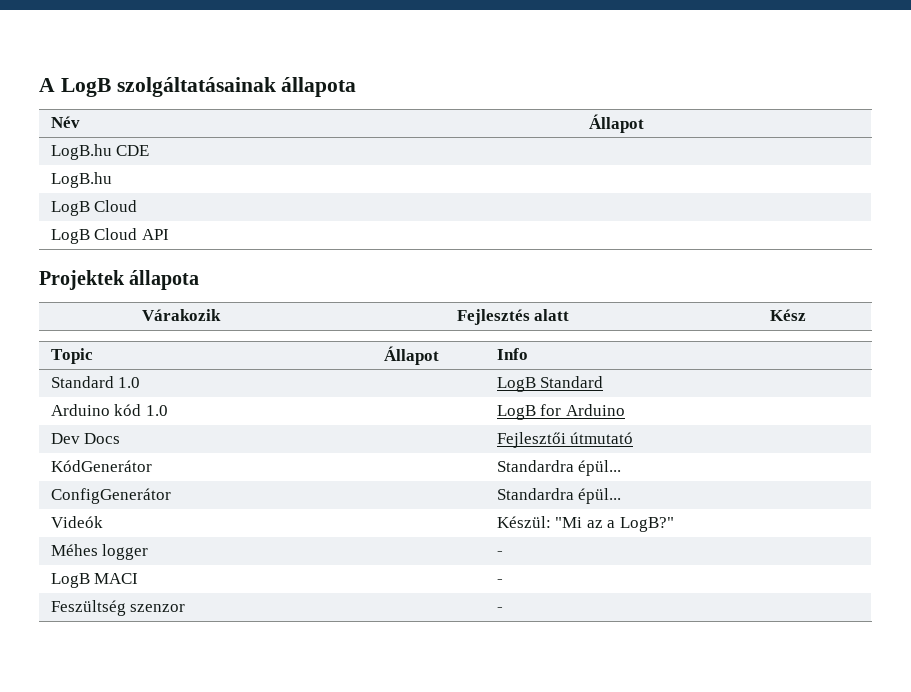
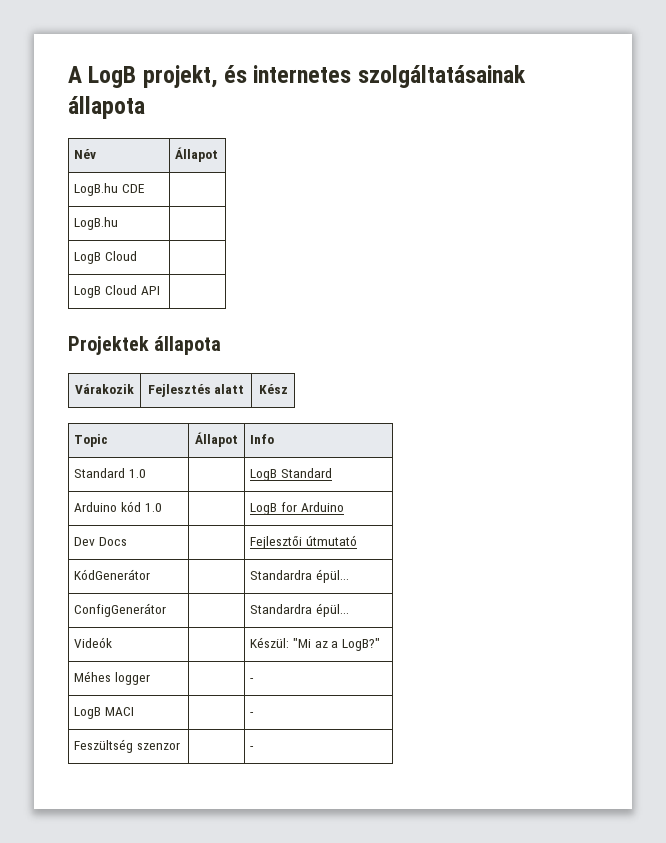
- A LogB szolgáltatásainak állapota
+ A LogB projekt, és internetes szolgáltatásainak állapota

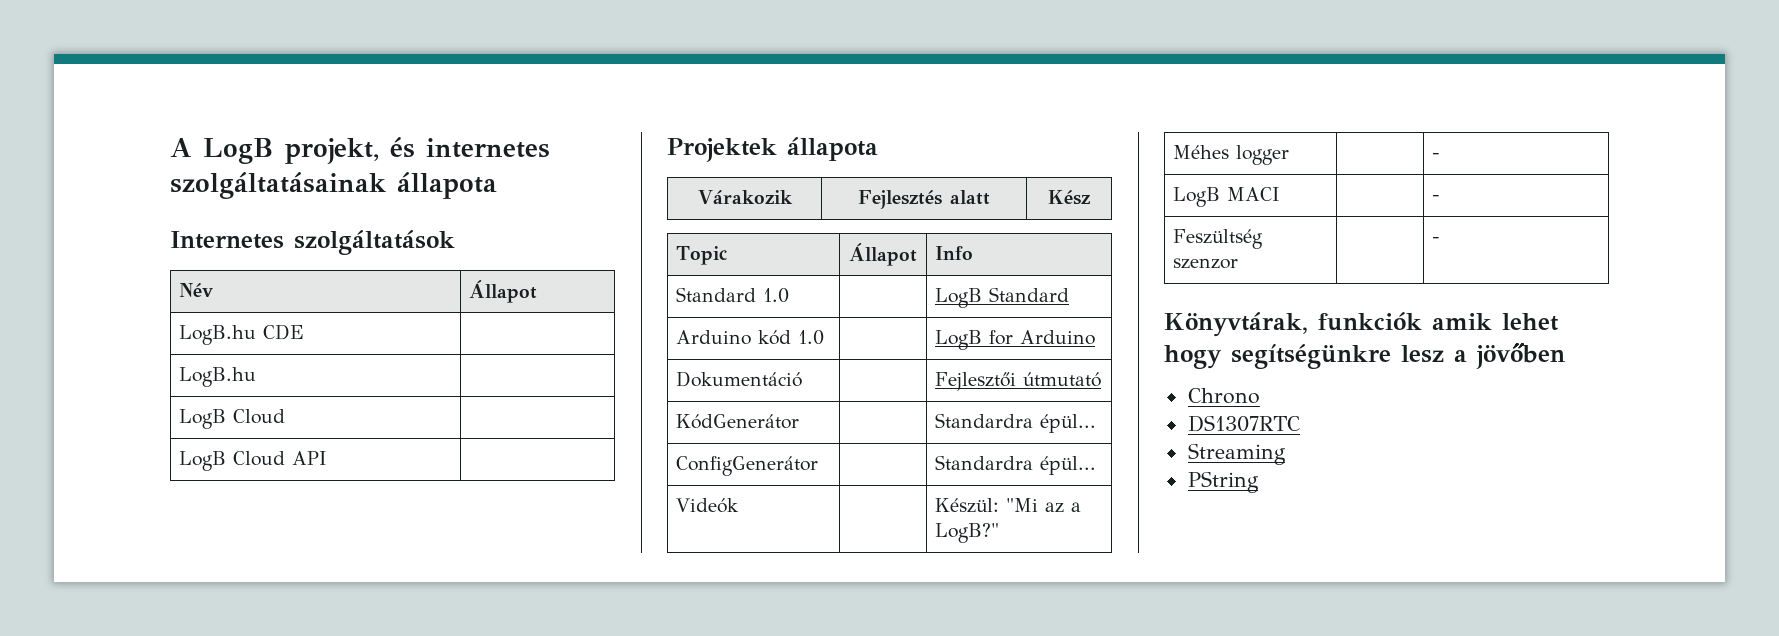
+ Internetes szolgáltatások
- Dev Docs | | Fejlesztői útmutató
+ Dokumentáció | | Fejlesztői útmutató
+ Könyvtárak, funkciók amik lehet hogy segítségünkre lesz a jövőben
+ Chrono
+ DS1307RTC
+ Streaming
+ PString

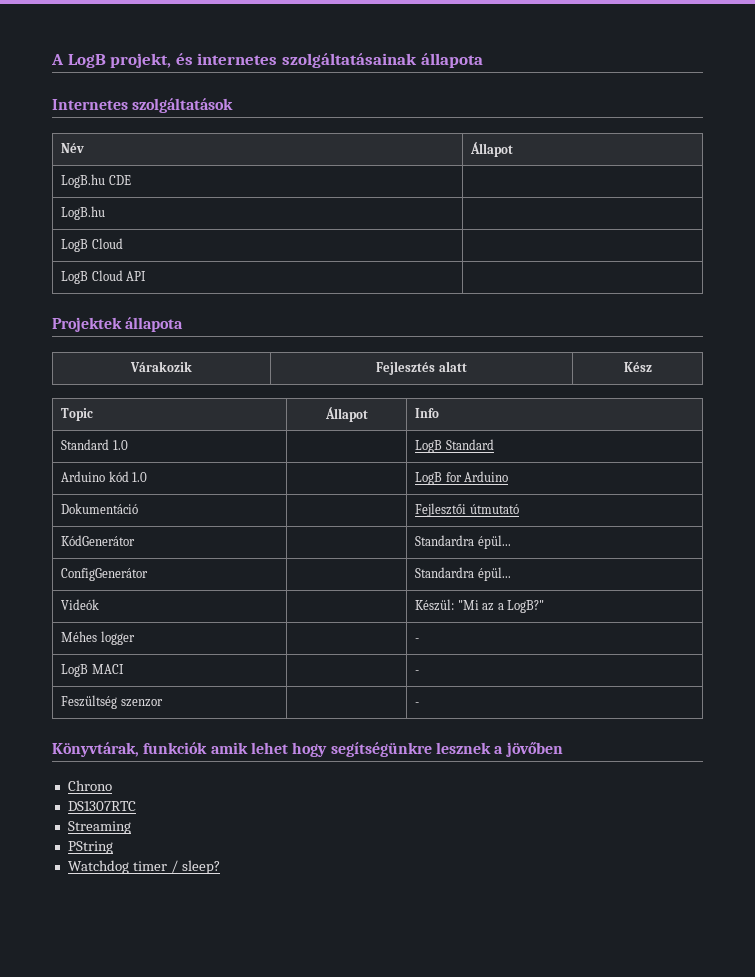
- Könyvtárak, funkciók amik lehet hogy segítségünkre lesz a jövőben
+ Könyvtárak, funkciók amik lehet hogy segítségünkre lesznek a jövőben
+ Watchdog timer / sleep?

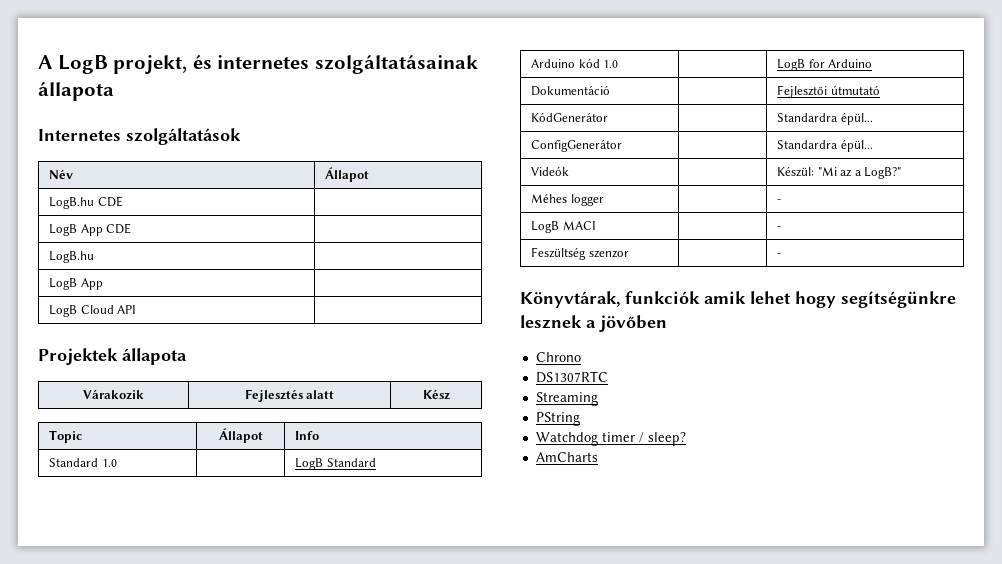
+ LogB App CDE |
- LogB Cloud |
+ LogB App |
+ AmCharts

